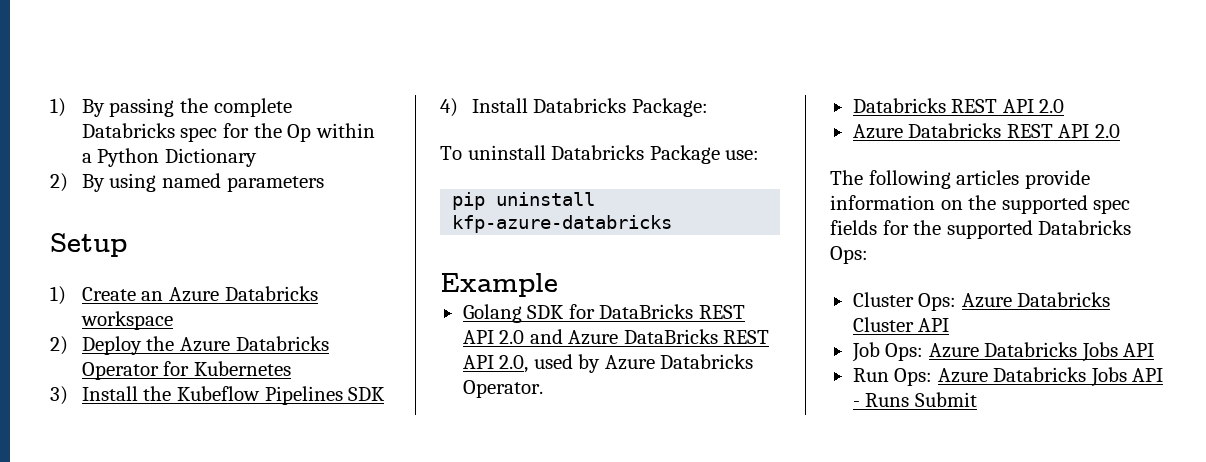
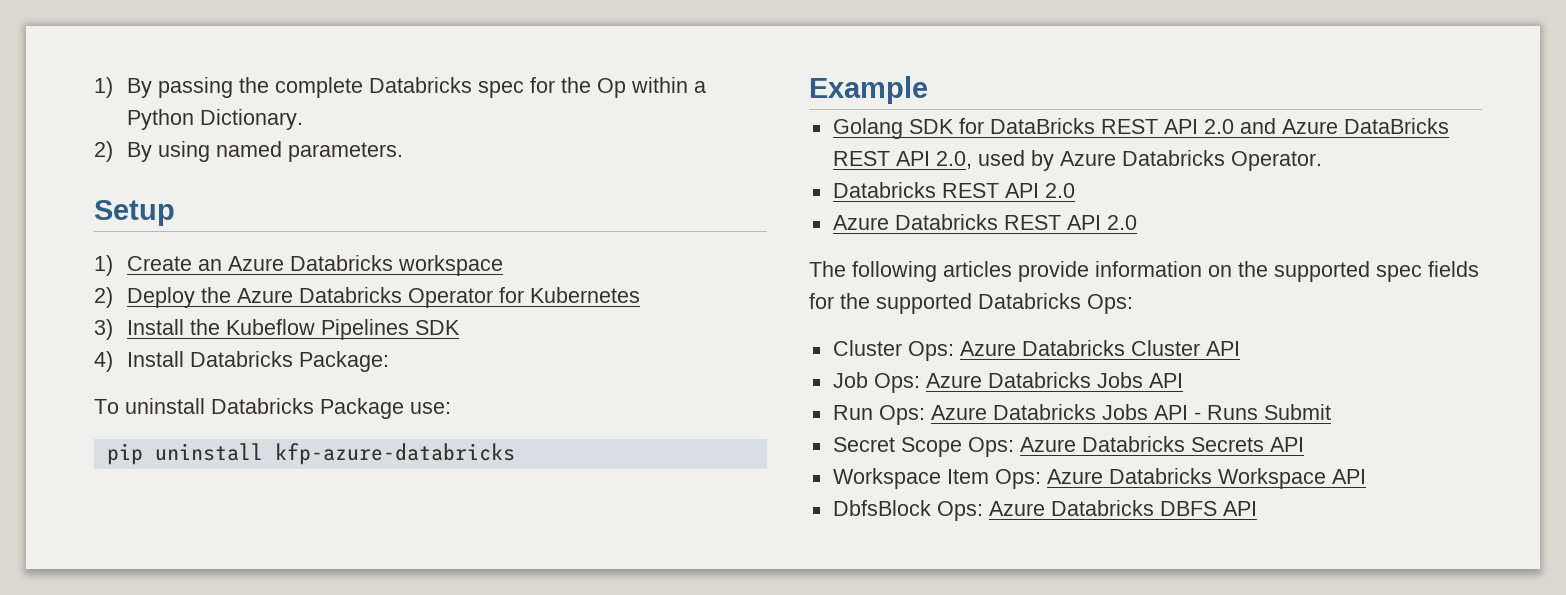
- 1) By passing the complete Databricks spec for the Op within a Python Dictionary
+ 1) By passing the complete Databricks spec for the Op within a Python Dictionary.
- 2) By using named parameters
+ 2) By using named parameters.
+ Secret Scope Ops: Azure Databricks Secrets API
+ Workspace Item Ops: Azure Databricks Workspace API
+ DbfsBlock Ops: Azure Databricks DBFS API

